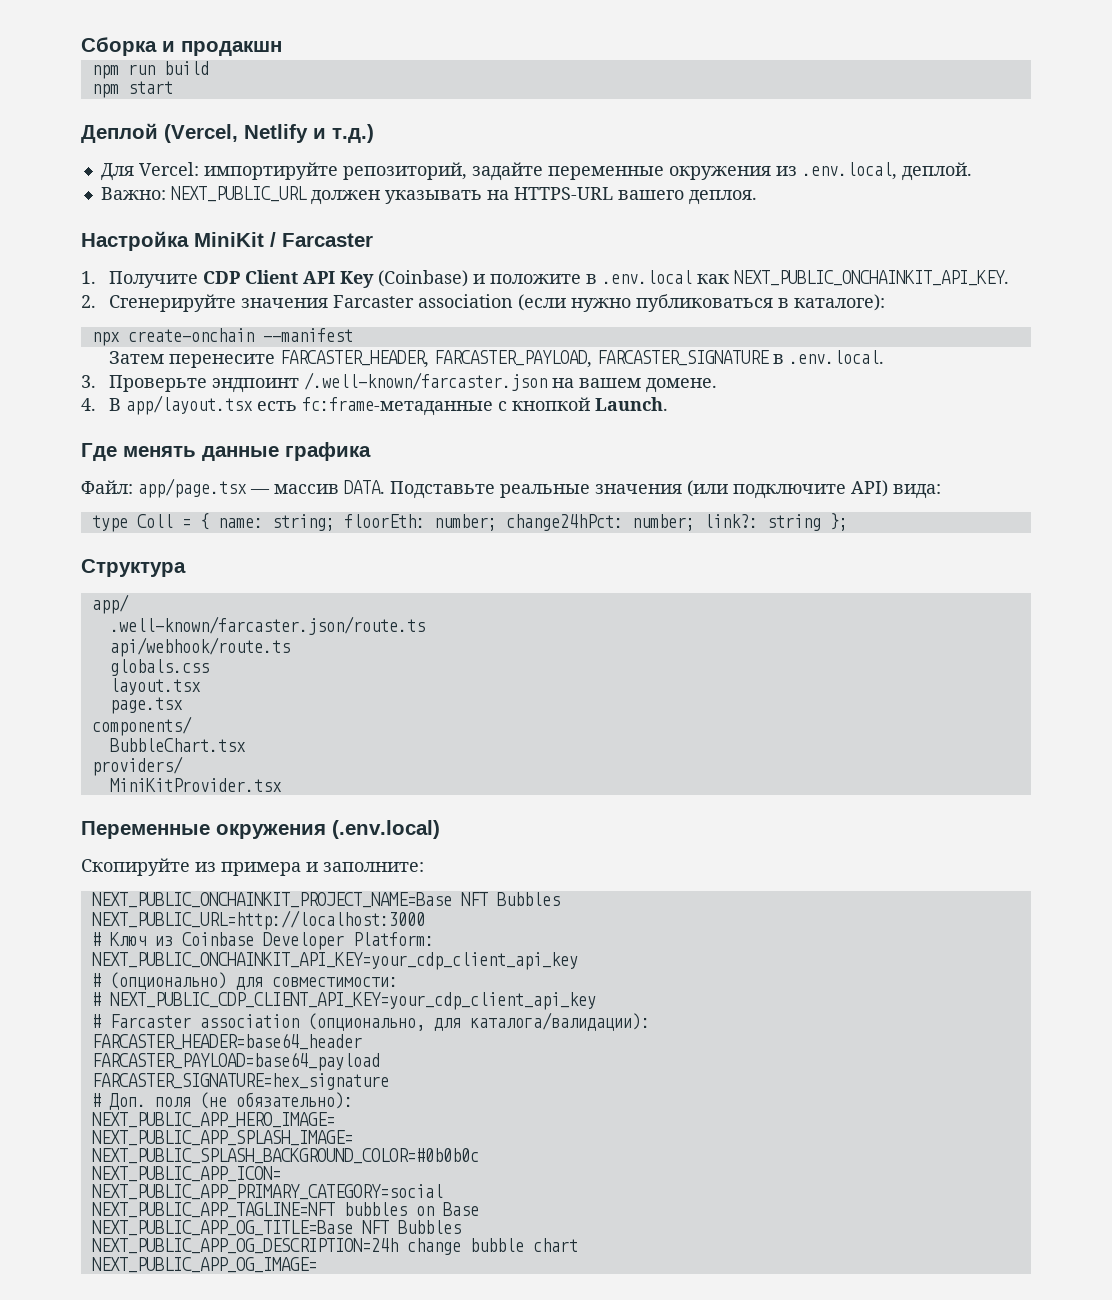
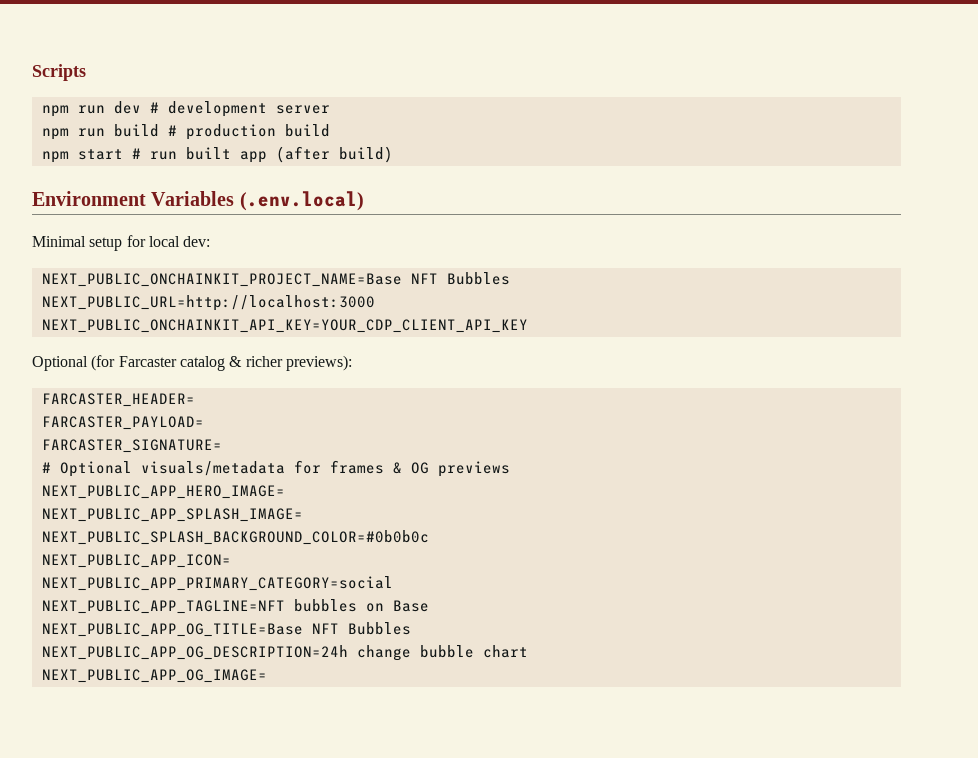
- Сборка и продакшн
+ Scripts
+ npm run dev # development server
- npm run build
+ npm run build # production build
- npm start
- Деплой (Vercel, Netlify и т.д.)
- Для Vercel: импортируйте репозиторий, задайте переменные окружения из .env.local, деплой.
- Важно: NEXT_PUBLIC_URL должен указывать на HTTPS‑URL вашего деплоя.
- Настройка MiniKit / Farcaster
- 1. Получите CDP Client API Key (Coinbase) и положите в .env.local как NEXT_PUBLIC_ONCHAINKIT_API_KEY.
- 2. Сгенерируйте значения Farcaster association (если нужно публиковаться в каталоге):
- npx create-onchain --manifest
- Затем перенесите FARCASTER_HEADER, FARCASTER_PAYLOAD, FARCASTER_SIGNATURE в .env.local.
- 3. Проверьте эндпоинт /.well-known/farcaster.json на вашем домене.
- 4. В app/layout.tsx есть fc:frame‑метаданные с кнопкой Launch.
- Где менять данные графика
- Файл: app/page.tsx — массив DATA. Подставьте реальные значения (или подключите API) вида:
- type Coll = { name: string; floorEth: number; change24hPct: number; link?: string };
- Структура
- app/
- .well-known/farcaster.json/route.ts
- api/webhook/route.ts
- globals.css
- layout.tsx
- page.tsx
- components/
- BubbleChart.tsx
- providers/
- MiniKitProvider.tsx
- Переменные окружения (.env.local)
- Скопируйте из примера и заполните:
+ npm start # run built app (after build)
+ Environment Variables (.env.local)
+ Minimal setup for local dev:
  NEXT_PUBLIC_ONCHAINKIT_PROJECT_NAME=Base NFT Bubbles
  NEXT_PUBLIC_URL=http://localhost:3000
- # Ключ из Coinbase Developer Platform:
- NEXT_PUBLIC_ONCHAINKIT_API_KEY=your_cdp_client_api_key
- # (опционально) для совместимости:
- # NEXT_PUBLIC_CDP_CLIENT_API_KEY=your_cdp_client_api_key
- # Farcaster association (опционально, для каталога/валидации):
- FARCASTER_HEADER=base64_header
- FARCASTER_PAYLOAD=base64_payload
- FARCASTER_SIGNATURE=hex_signature
- # Доп. поля (не обязательно):
+ NEXT_PUBLIC_ONCHAINKIT_API_KEY=YOUR_CDP_CLIENT_API_KEY
+ Optional (for Farcaster catalog & richer previews):
+ FARCASTER_HEADER=
+ FARCASTER_PAYLOAD=
+ FARCASTER_SIGNATURE=
+ # Optional visuals/metadata for frames & OG previews

